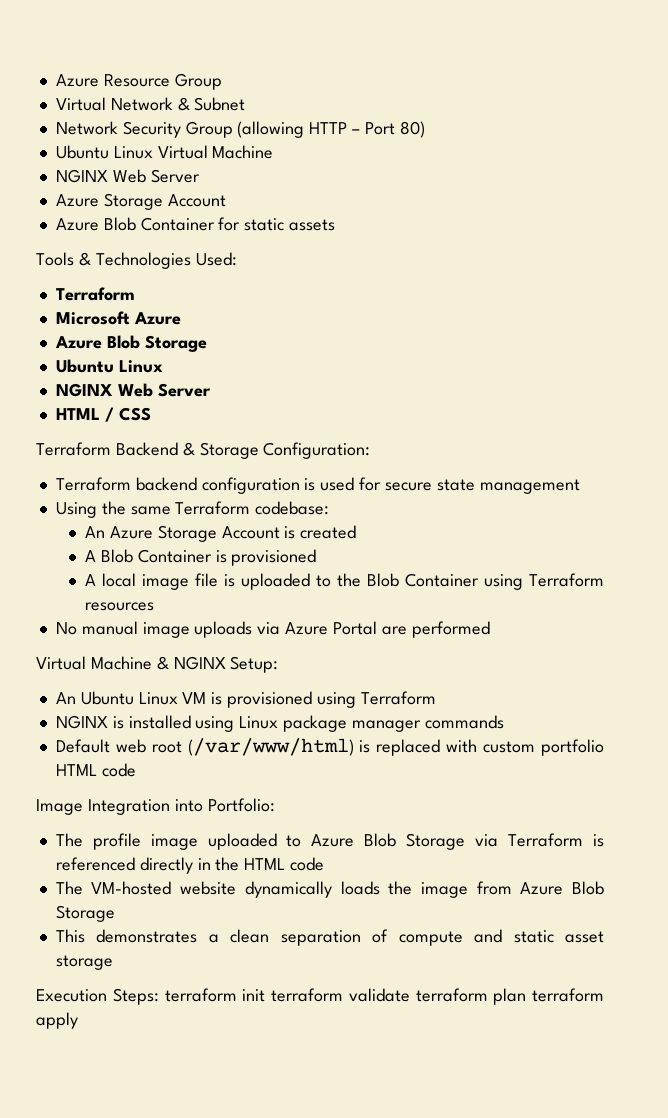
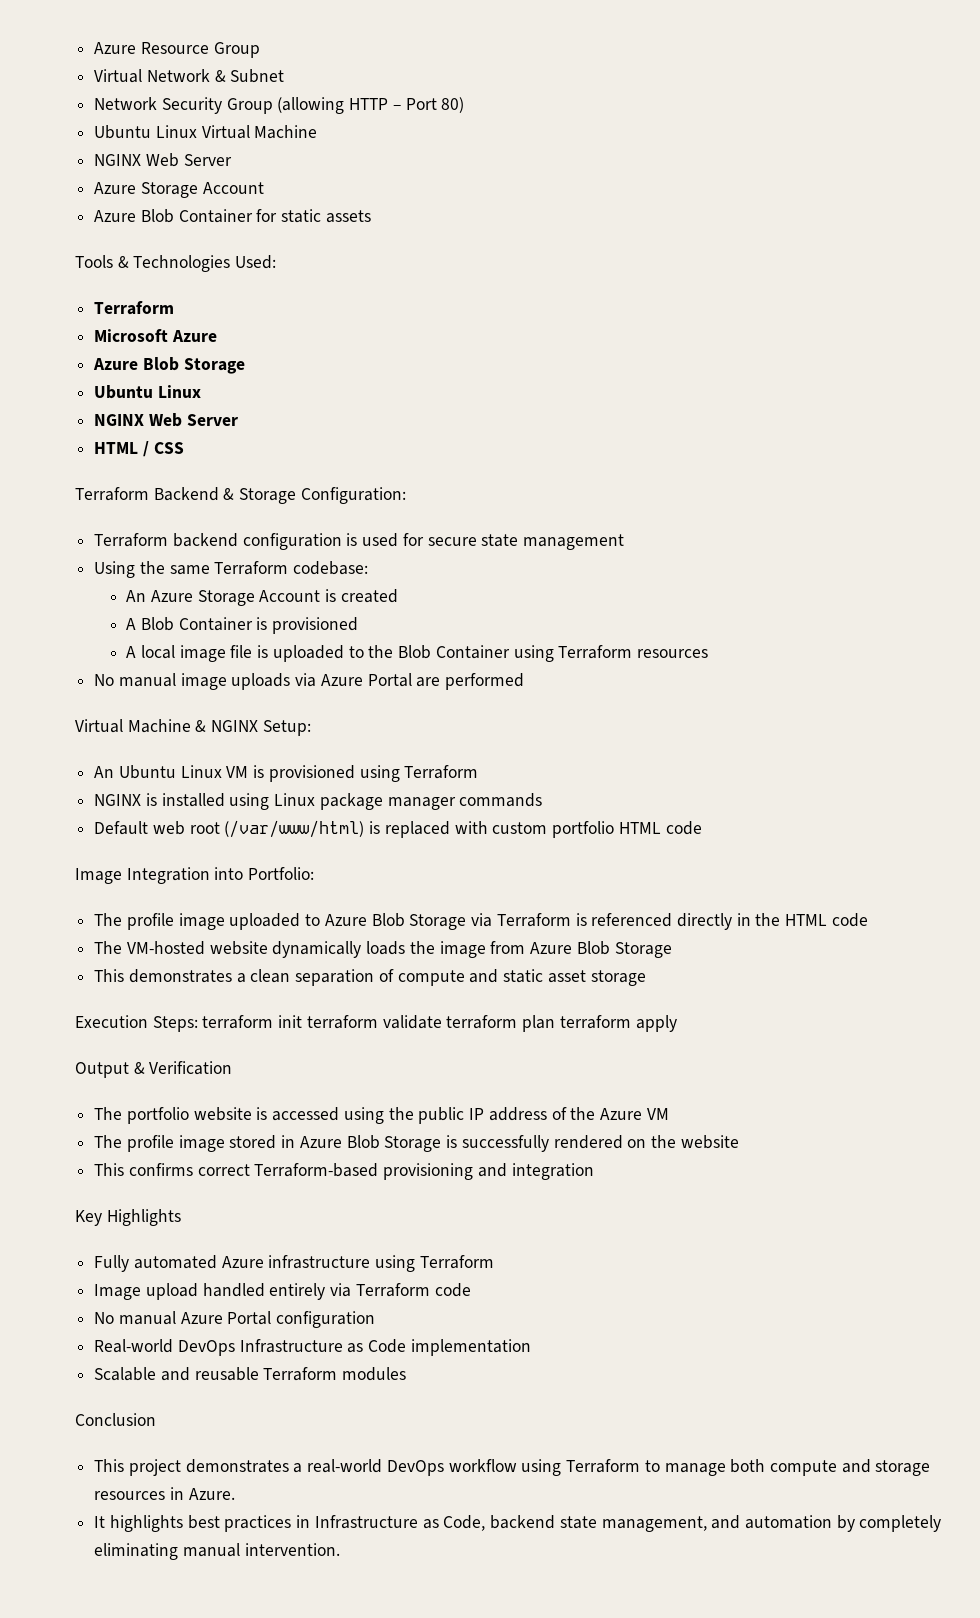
+ Output & Verification
+ The portfolio website is accessed using the public IP address of the Azure VM
+ The profile image stored in Azure Blob Storage is successfully rendered on the website
+ This confirms correct Terraform-based provisioning and integration
+ Key Highlights
+ Fully automated Azure infrastructure using Terraform
+ Image upload handled entirely via Terraform code
+ No manual Azure Portal configuration
+ Real-world DevOps Infrastructure as Code implementation
+ Scalable and reusable Terraform modules
+ Conclusion
+ This project demonstrates a real-world DevOps workflow using Terraform to manage both compute and storage resources in Azure.
+ It highlights best practices in Infrastructure as Code, backend state management, and automation by completely eliminating manual intervention.

